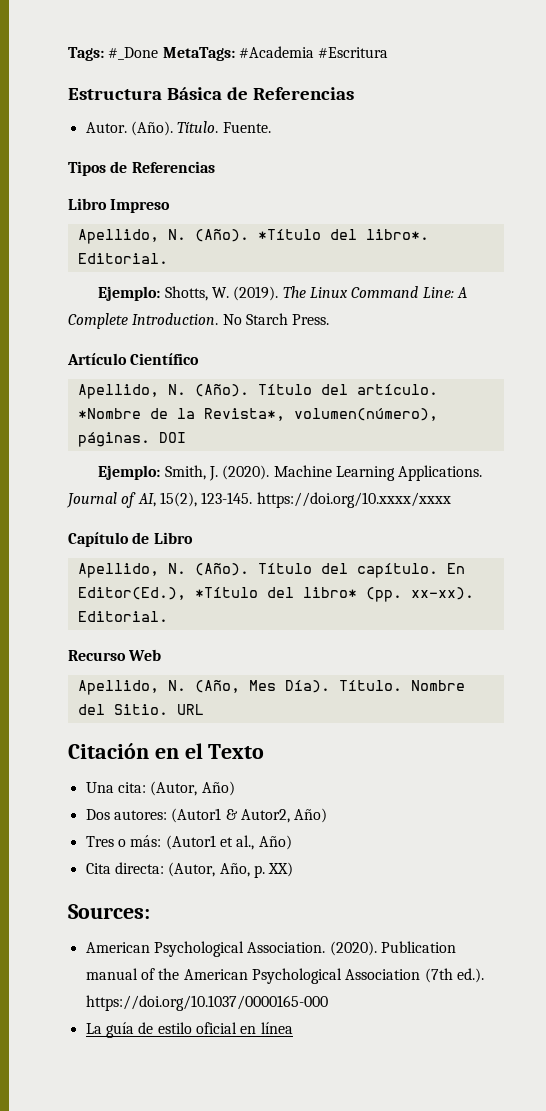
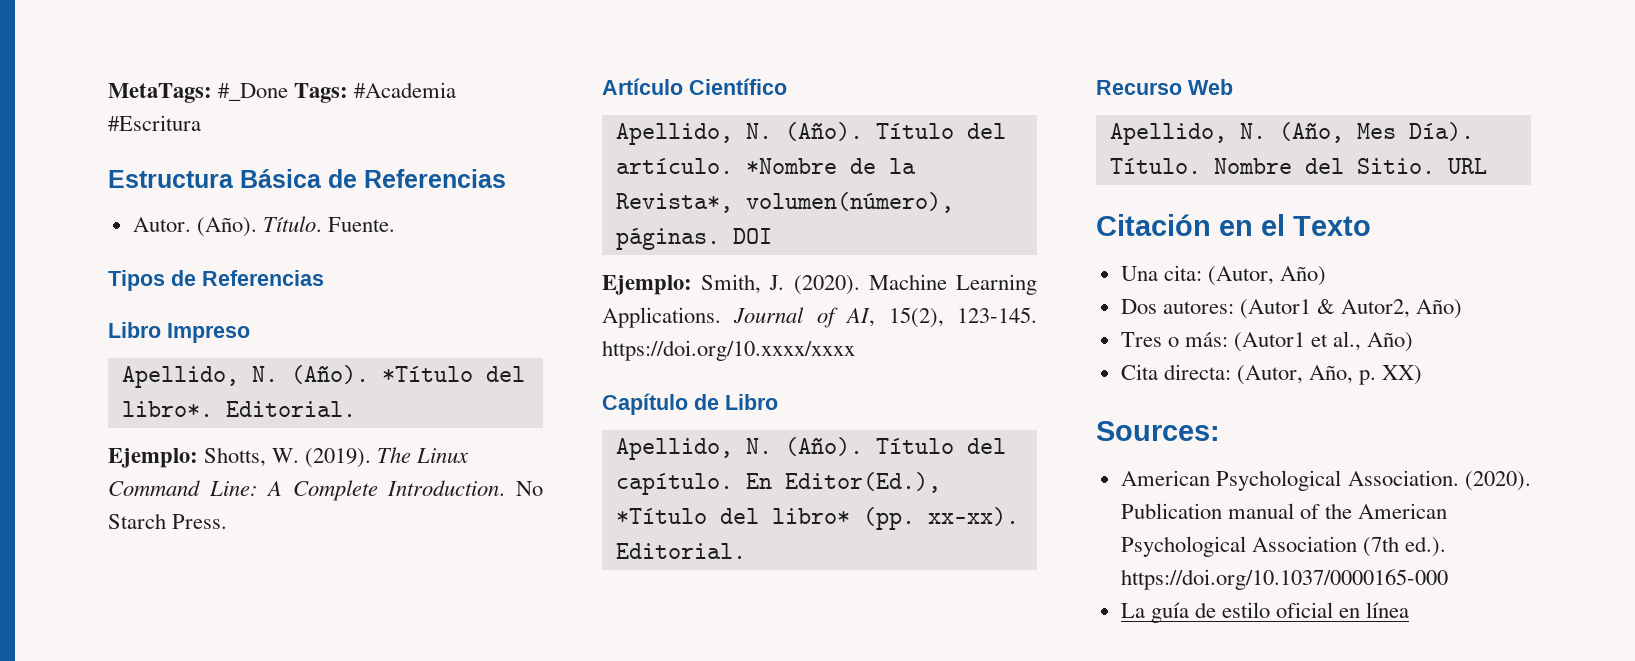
- Tags: #_Done MetaTags: #Academia #Escritura
+ MetaTags: #_Done Tags: #Academia #Escritura

